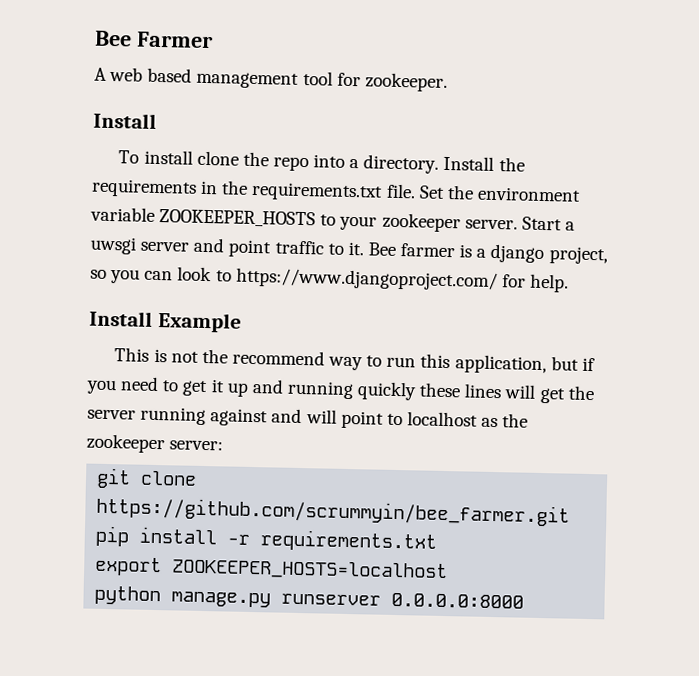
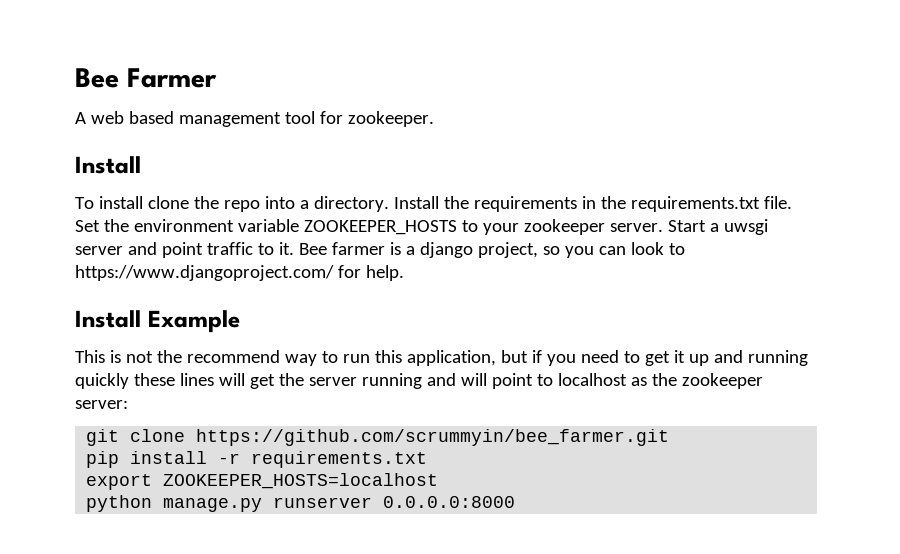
- This is not the recommend way to run this application, but if you need to get it up and running quickly these lines will get the server running against and will point to localhost as the zookeeper server:
+ This is not the recommend way to run this application, but if you need to get it up and running quickly these lines will get the server running and will point to localhost as the zookeeper server:

